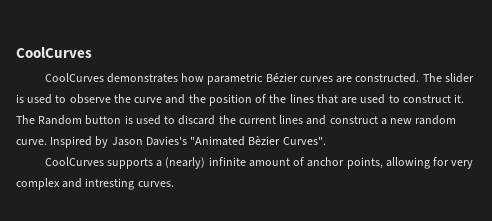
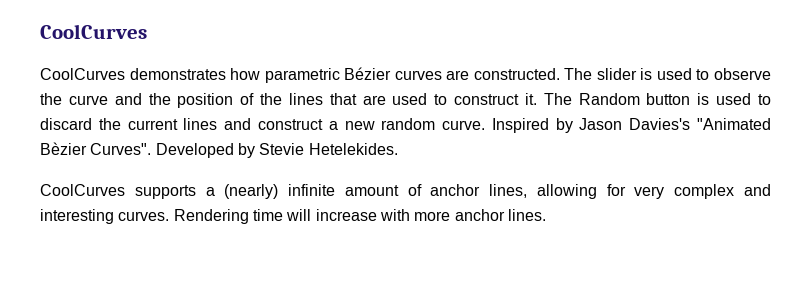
+ Developed by Stevie Hetelekides.
- CoolCurves supports a (nearly) infinite amount of anchor points, allowing for very complex and intresting curves.
+ CoolCurves supports a (nearly) infinite amount of anchor lines, allowing for very complex and interesting curves. Rendering time will increase with more anchor lines.

